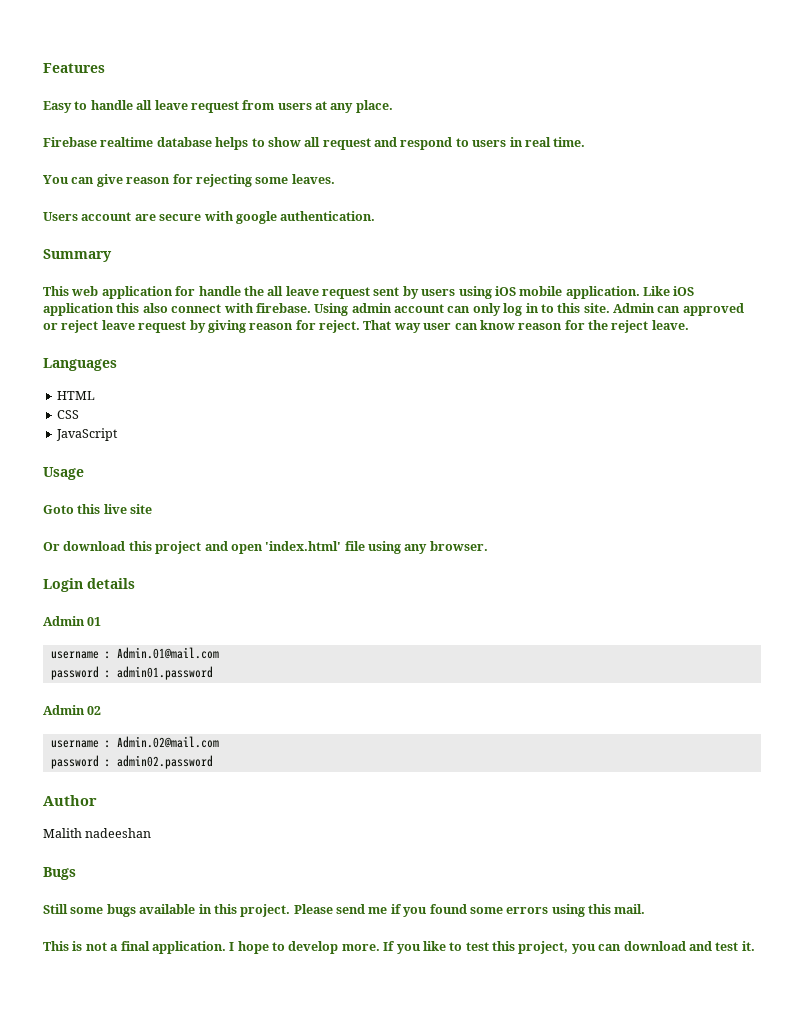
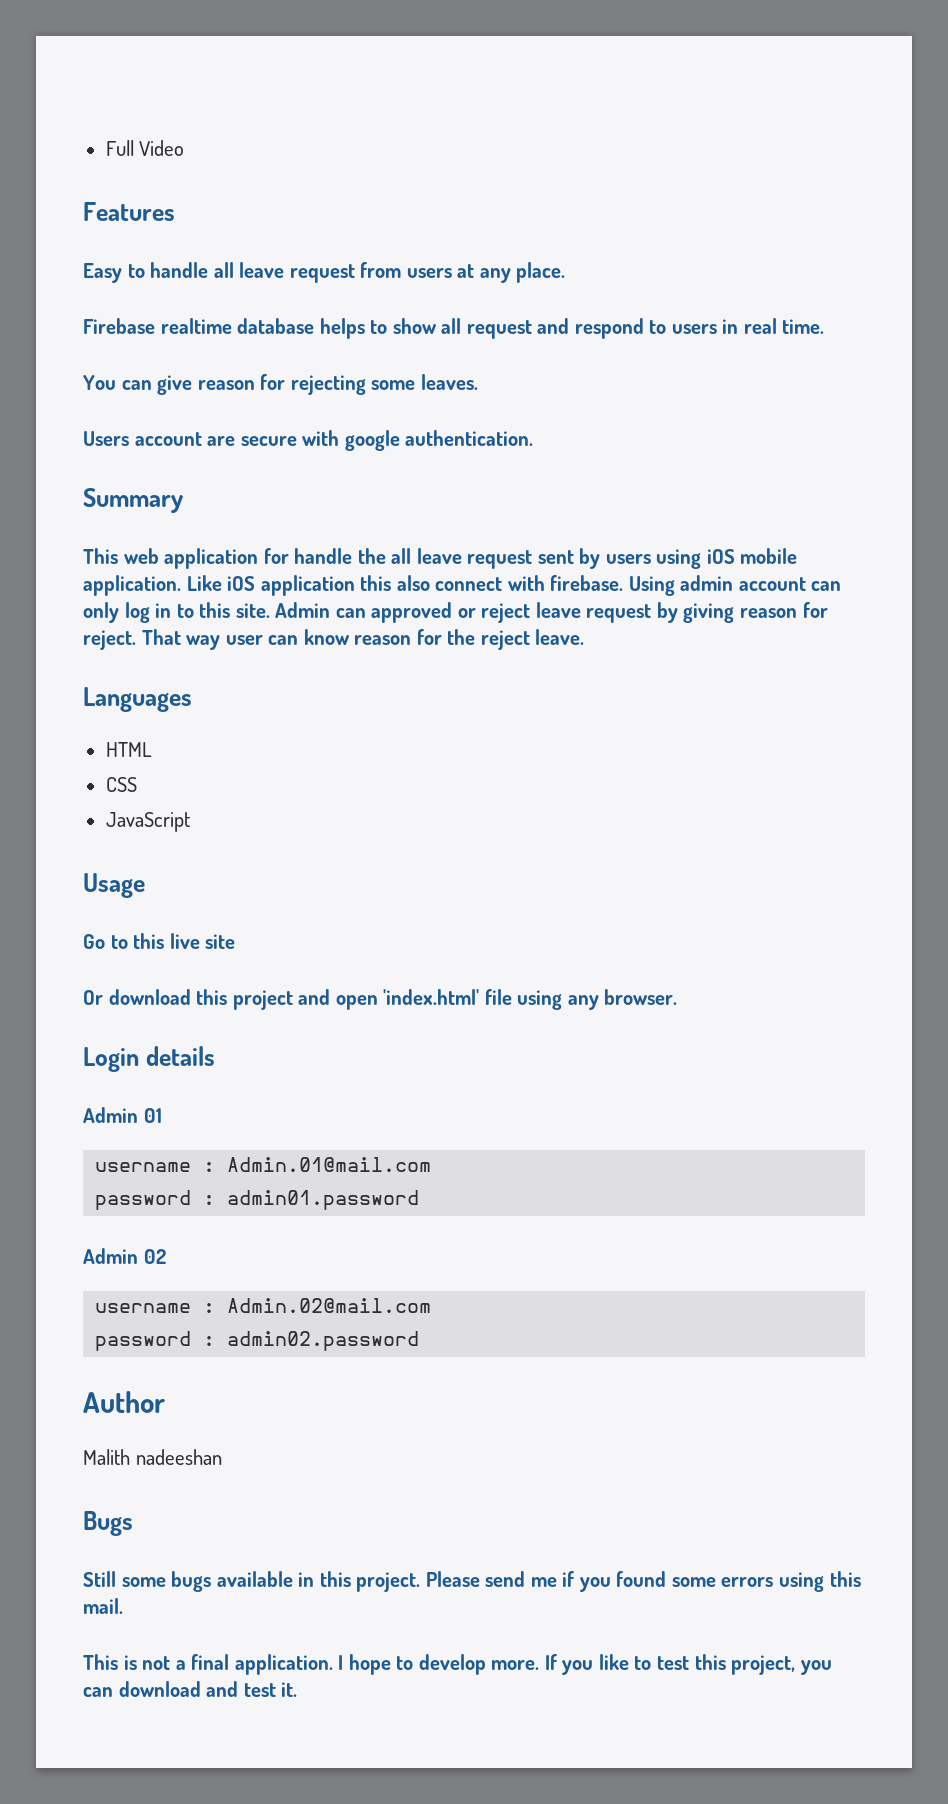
+ Full Video
- Goto this live site
+ Go to this live site

